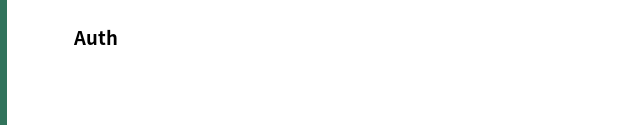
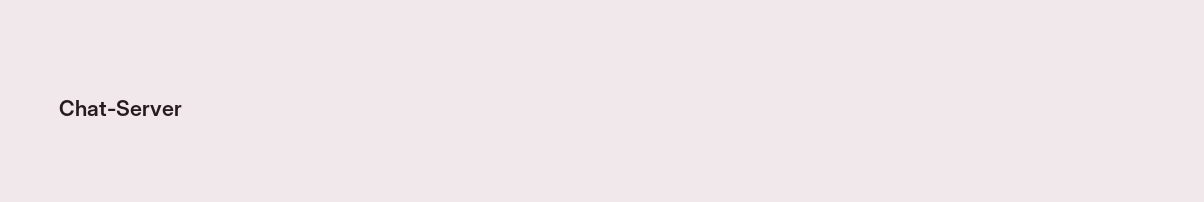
- Auth
+ Chat-Server

